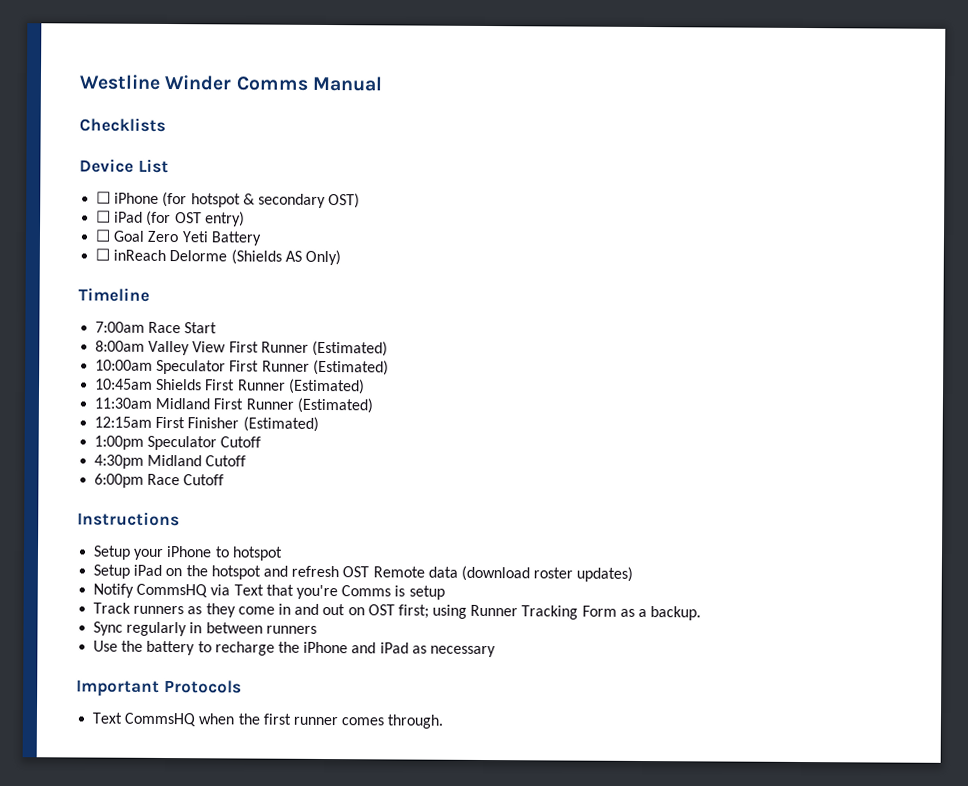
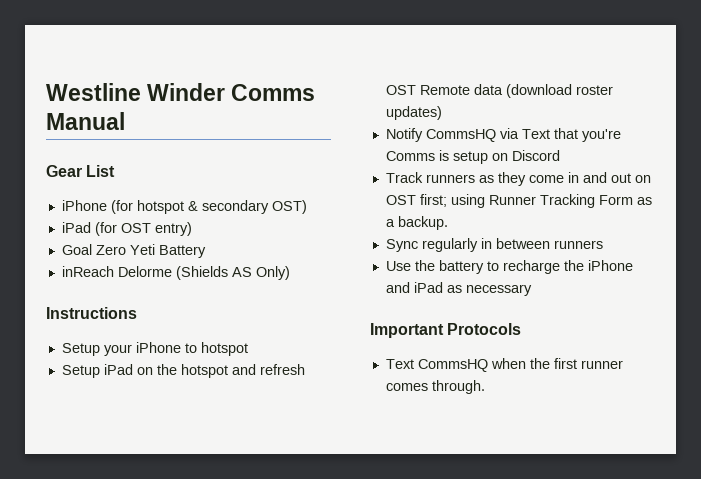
- Checklists
- Device List
+ Gear List
- ☐ iPhone (for hotspot & secondary OST)
+ iPhone (for hotspot & secondary OST)
- ☐ iPad (for OST entry)
+ iPad (for OST entry)
- ☐ Goal Zero Yeti Battery
+ Goal Zero Yeti Battery
- ☐ inReach Delorme (Shields AS Only)
+ inReach Delorme (Shields AS Only)
- Timeline
- 7:00am Race Start
- 8:00am Valley View First Runner (Estimated)
- 10:00am Speculator First Runner (Estimated)
- 10:45am Shields First Runner (Estimated)
- 11:30am Midland First Runner (Estimated)
- 12:15am First Finisher (Estimated)
- 1:00pm Speculator Cutoff
- 4:30pm Midland Cutoff
- 6:00pm Race Cutoff
- Notify CommsHQ via Text that you're Comms is setup
+ Notify CommsHQ via Text that you're Comms is setup on Discord

